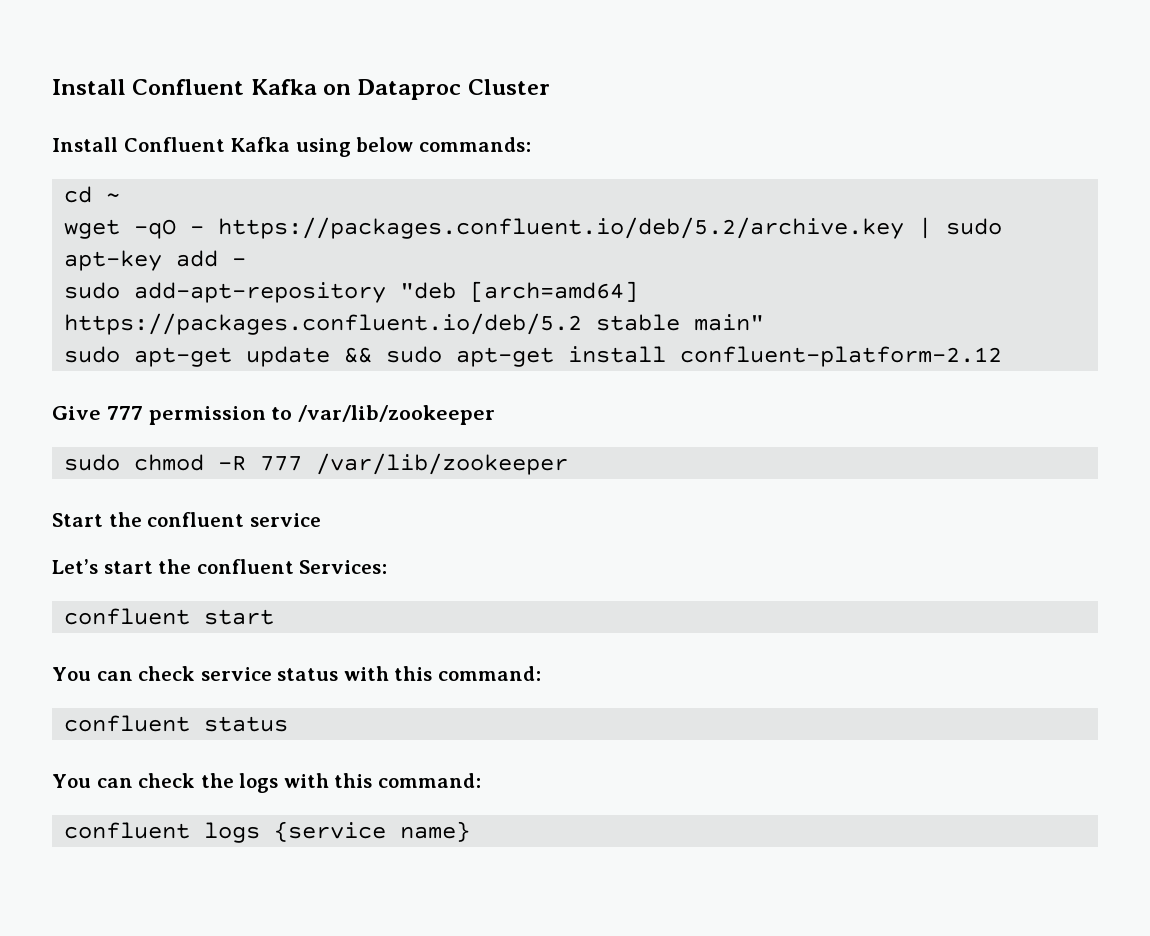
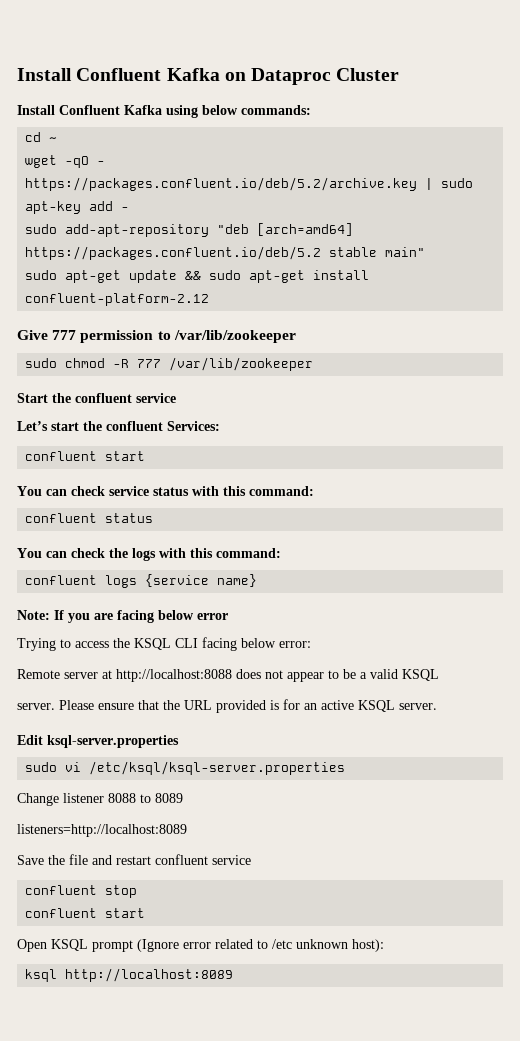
+ Note: If you are facing below error
+ Trying to access the KSQL CLI facing below error:
+ Remote server at http://localhost:8088 does not appear to be a valid KSQL
+ server. Please ensure that the URL provided is for an active KSQL server.
+ Edit ksql-server.properties
+ sudo vi /etc/ksql/ksql-server.properties
+ Change listener 8088 to 8089
+ listeners=http://localhost:8089
+ Save the file and restart confluent service
+ confluent stop
+ confluent start
+ Open KSQL prompt (Ignore error related to /etc unknown host):
+ ksql http://localhost:8089

